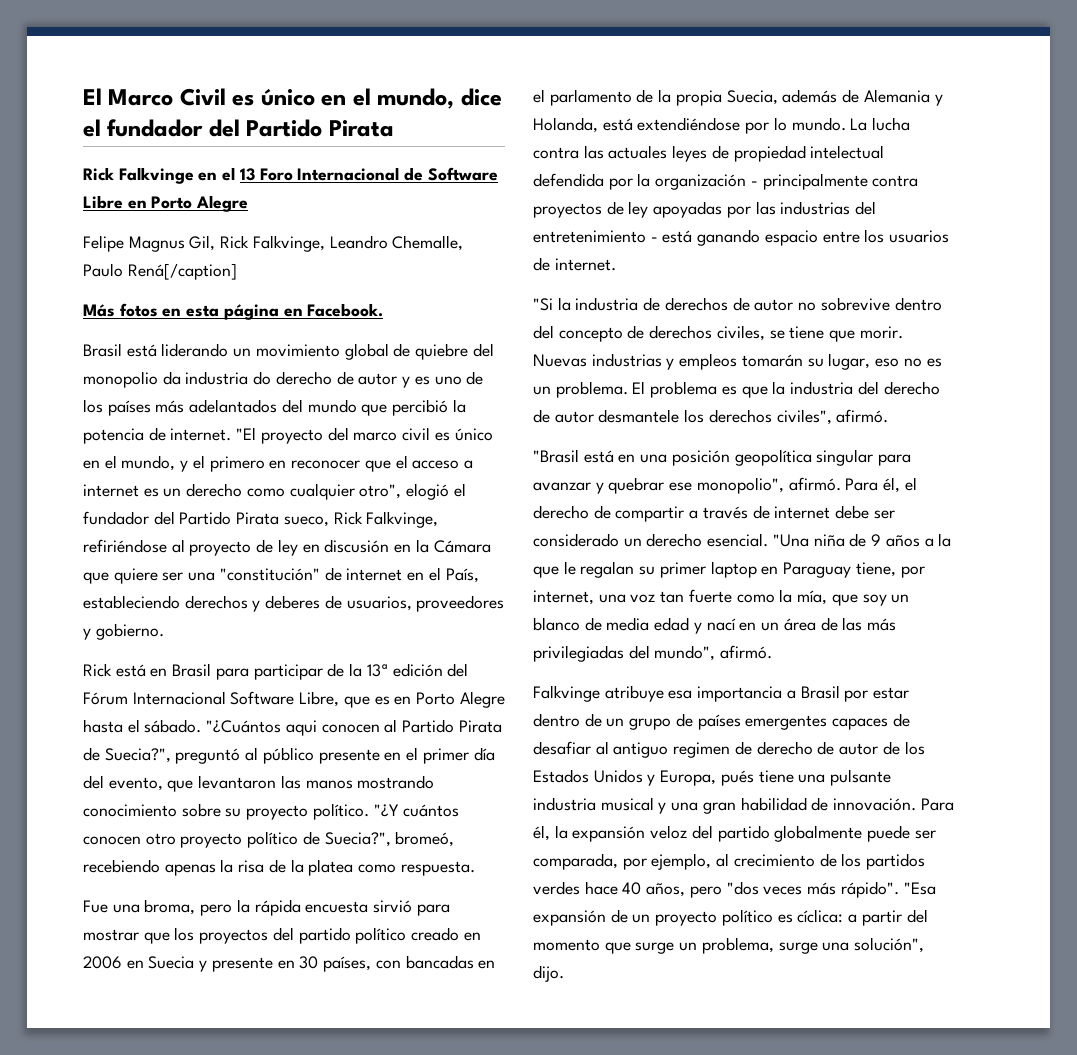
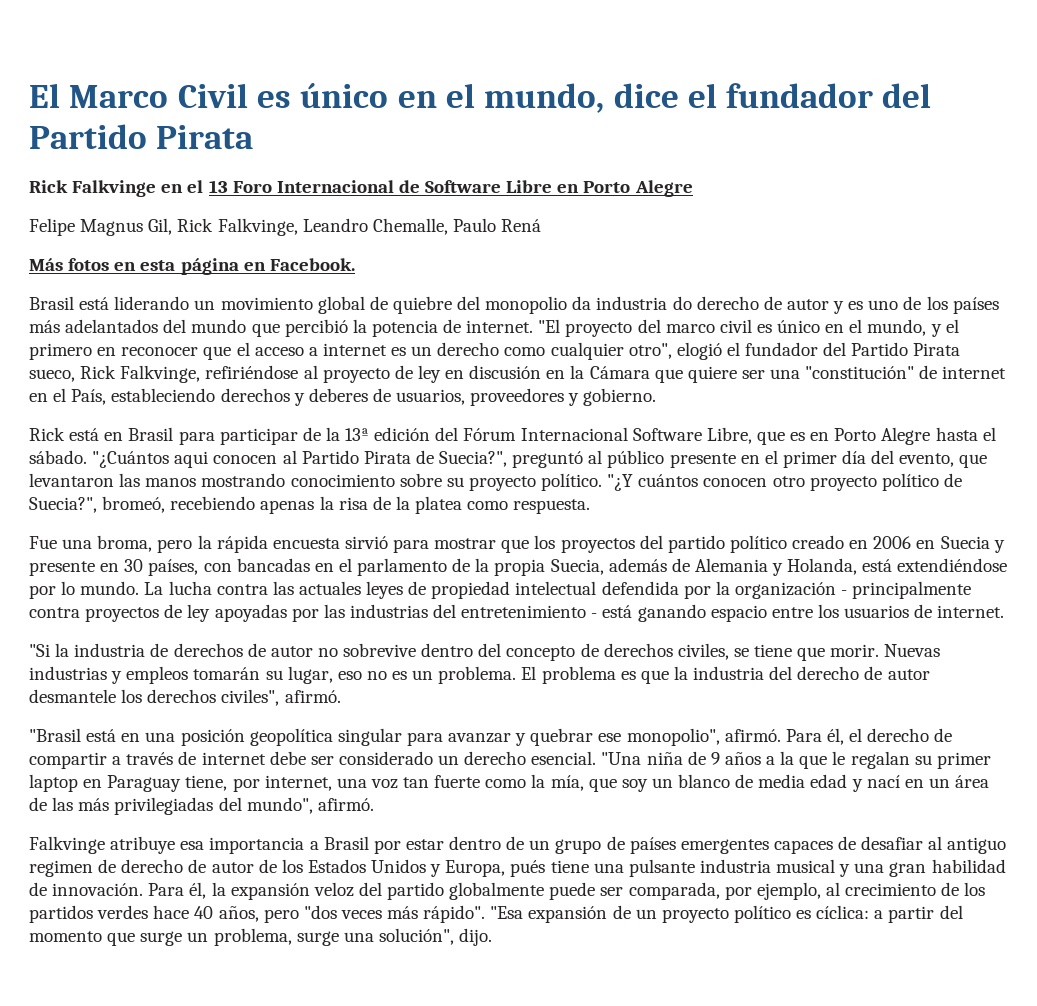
- Felipe Magnus Gil, Rick Falkvinge, Leandro Chemalle, Paulo Rená[/caption]
+ Felipe Magnus Gil, Rick Falkvinge, Leandro Chemalle, Paulo Rená

